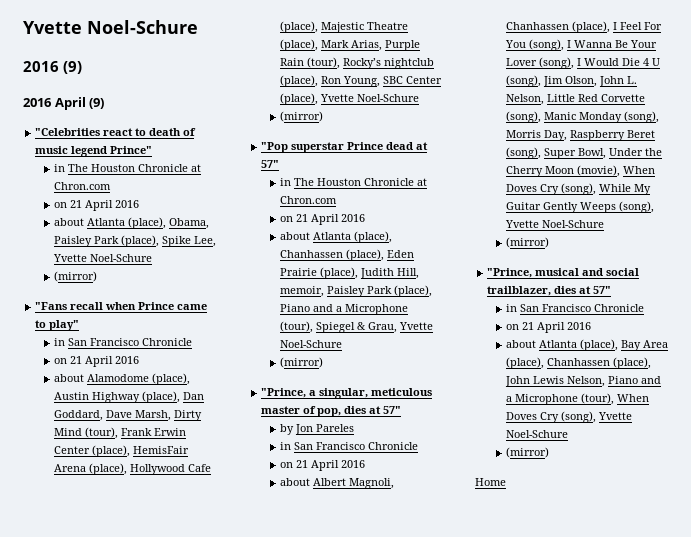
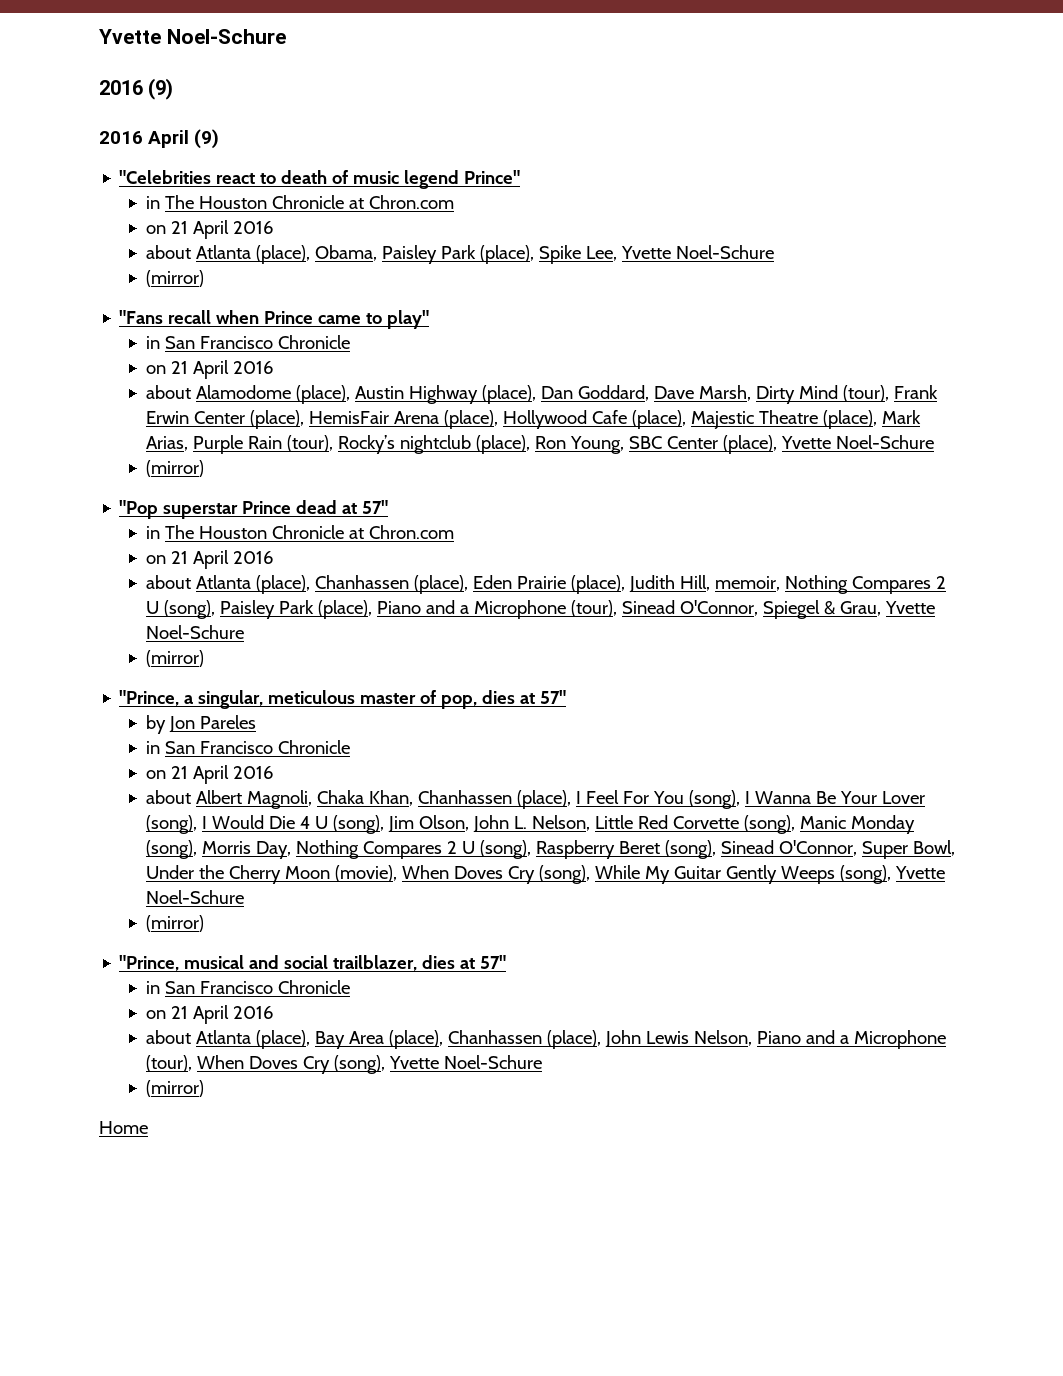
- about Atlanta (place), Chanhassen (place), Eden Prairie (place), Judith Hill, memoir, Paisley Park (place), Piano and a Microphone (tour), Spiegel & Grau, Yvette Noel-Schure
+ about Atlanta (place), Chanhassen (place), Eden Prairie (place), Judith Hill, memoir, Nothing Compares 2 U (song), Paisley Park (place), Piano and a Microphone (tour), Sinead O'Connor, Spiegel & Grau, Yvette Noel-Schure
- about Albert Magnoli, Chanhassen (place), I Feel For You (song), I Wanna Be Your Lover (song), I Would Die 4 U (song), Jim Olson, John L. Nelson, Little Red Corvette (song), Manic Monday (song), Morris Day, Raspberry Beret (song), Super Bowl, Under the Cherry Moon (movie), When Doves Cry (song), While My Guitar Gently Weeps (song), Yvette Noel-Schure
+ about Albert Magnoli, Chaka Khan, Chanhassen (place), I Feel For You (song), I Wanna Be Your Lover (song), I Would Die 4 U (song), Jim Olson, John L. Nelson, Little Red Corvette (song), Manic Monday (song), Morris Day, Nothing Compares 2 U (song), Raspberry Beret (song), Sinead O'Connor, Super Bowl, Under the Cherry Moon (movie), When Doves Cry (song), While My Guitar Gently Weeps (song), Yvette Noel-Schure

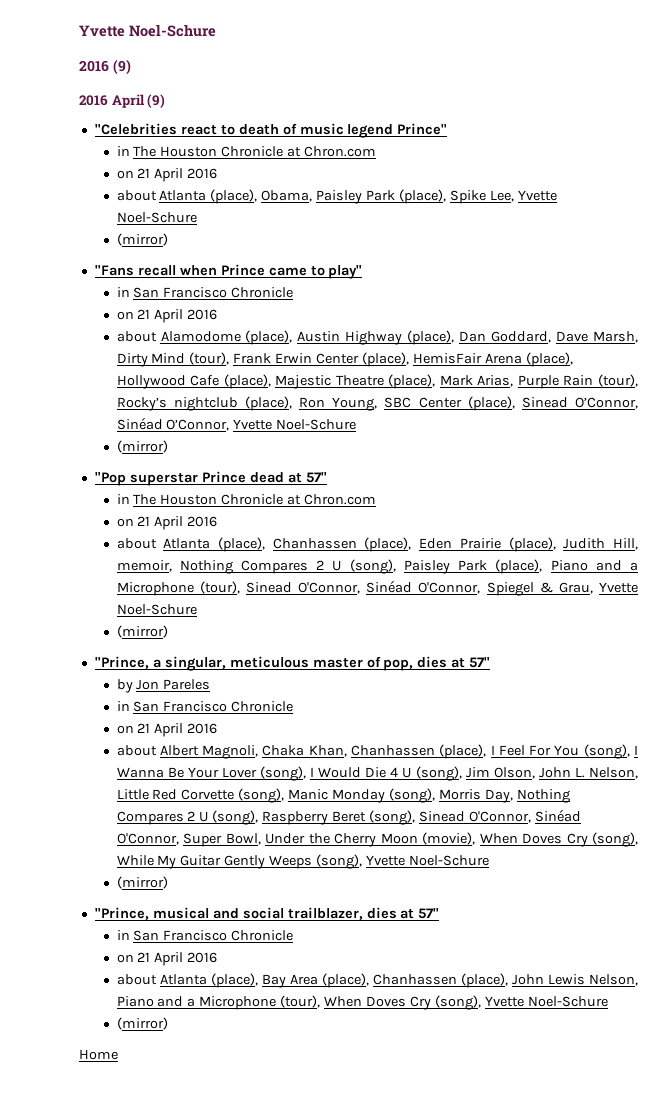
- about Alamodome (place), Austin Highway (place), Dan Goddard, Dave Marsh, Dirty Mind (tour), Frank Erwin Center (place), HemisFair Arena (place), Hollywood Cafe (place), Majestic Theatre (place), Mark Arias, Purple Rain (tour), Rocky’s nightclub (place), Ron Young, SBC Center (place), Yvette Noel-Schure
+ about Alamodome (place), Austin Highway (place), Dan Goddard, Dave Marsh, Dirty Mind (tour), Frank Erwin Center (place), HemisFair Arena (place), Hollywood Cafe (place), Majestic Theatre (place), Mark Arias, Purple Rain (tour), Rocky’s nightclub (place), Ron Young, SBC Center (place), Sinead O’Connor, Sinéad O’Connor, Yvette Noel-Schure
- about Atlanta (place), Chanhassen (place), Eden Prairie (place), Judith Hill, memoir, Nothing Compares 2 U (song), Paisley Park (place), Piano and a Microphone (tour), Sinead O'Connor, Spiegel & Grau, Yvette Noel-Schure
+ about Atlanta (place), Chanhassen (place), Eden Prairie (place), Judith Hill, memoir, Nothing Compares 2 U (song), Paisley Park (place), Piano and a Microphone (tour), Sinead O'Connor, Sinéad O'Connor, Spiegel & Grau, Yvette Noel-Schure
- about Albert Magnoli, Chaka Khan, Chanhassen (place), I Feel For You (song), I Wanna Be Your Lover (song), I Would Die 4 U (song), Jim Olson, John L. Nelson, Little Red Corvette (song), Manic Monday (song), Morris Day, Nothing Compares 2 U (song), Raspberry Beret (song), Sinead O'Connor, Super Bowl, Under the Cherry Moon (movie), When Doves Cry (song), While My Guitar Gently Weeps (song), Yvette Noel-Schure
+ about Albert Magnoli, Chaka Khan, Chanhassen (place), I Feel For You (song), I Wanna Be Your Lover (song), I Would Die 4 U (song), Jim Olson, John L. Nelson, Little Red Corvette (song), Manic Monday (song), Morris Day, Nothing Compares 2 U (song), Raspberry Beret (song), Sinead O'Connor, Sinéad O'Connor, Super Bowl, Under the Cherry Moon (movie), When Doves Cry (song), While My Guitar Gently Weeps (song), Yvette Noel-Schure

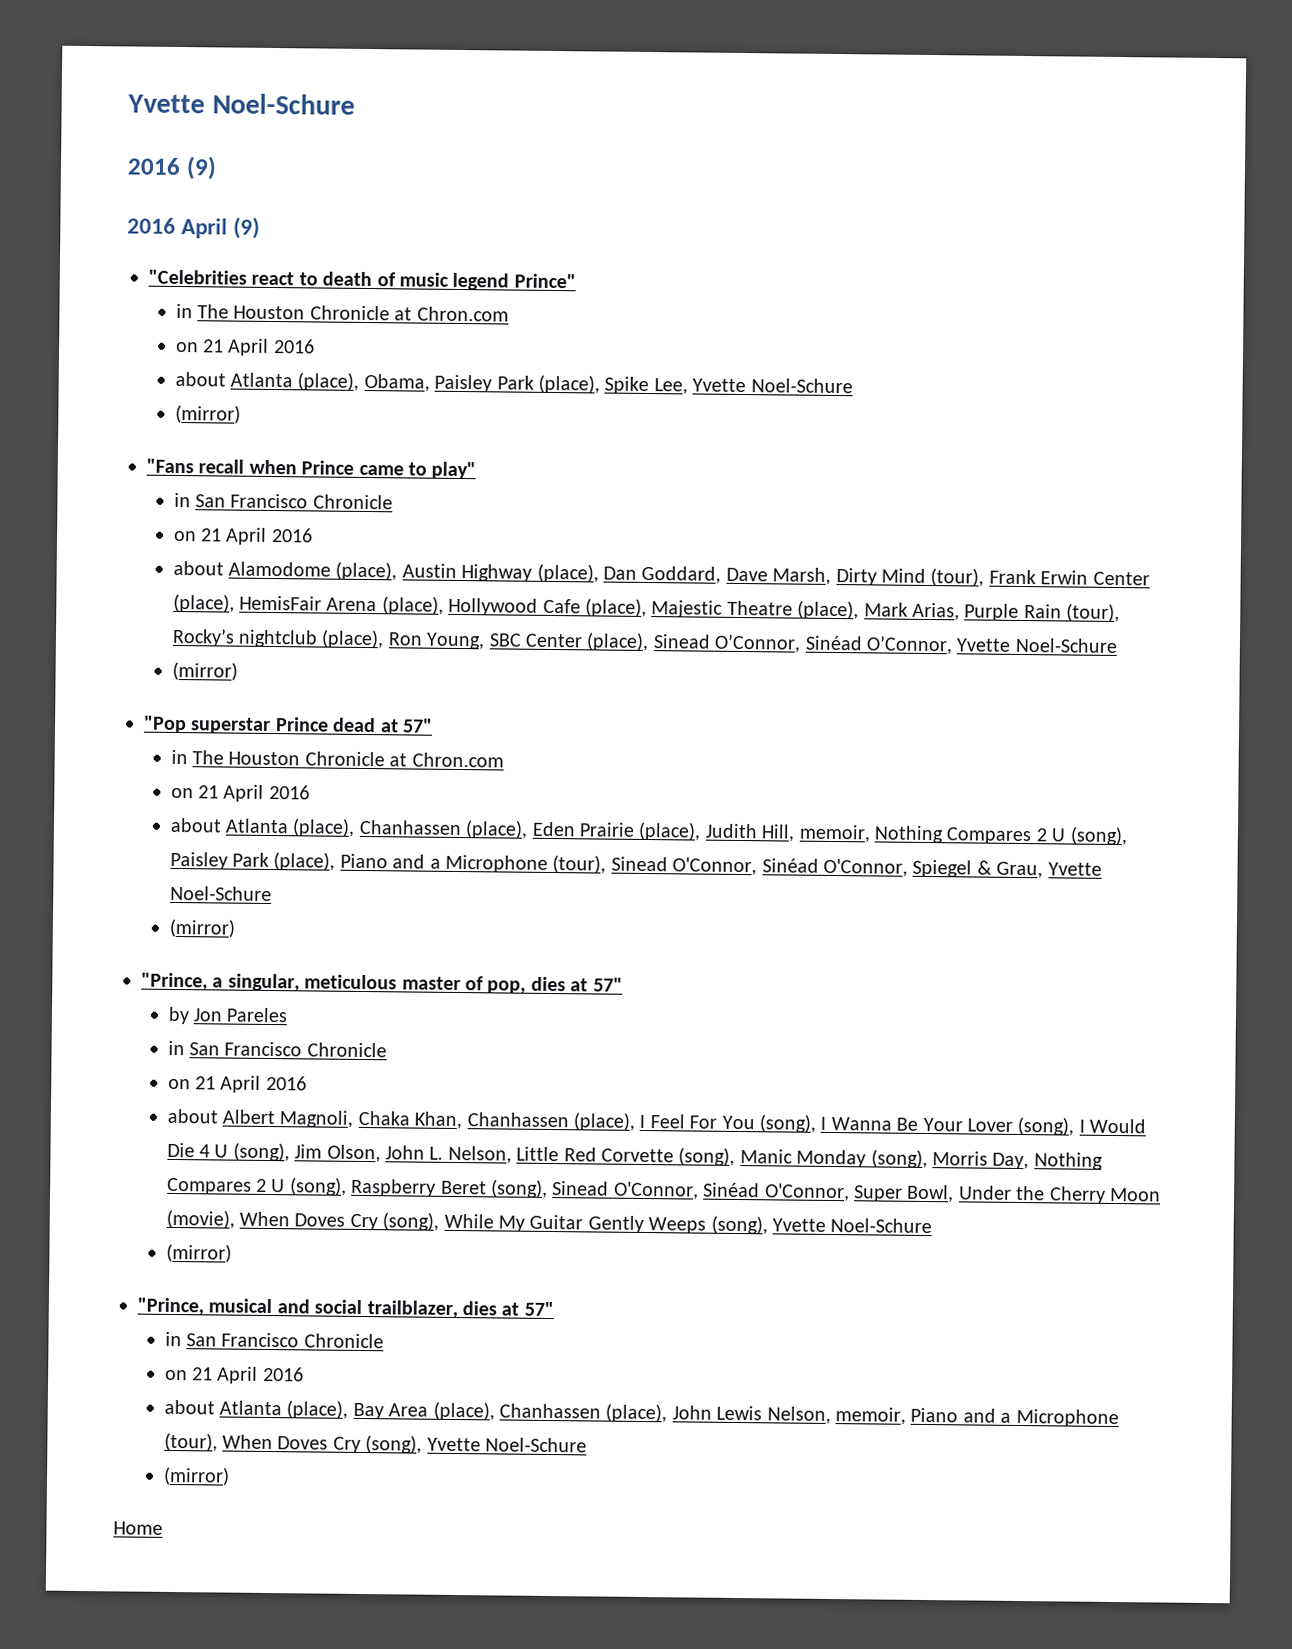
- about Atlanta (place), Bay Area (place), Chanhassen (place), John Lewis Nelson, Piano and a Microphone (tour), When Doves Cry (song), Yvette Noel-Schure
+ about Atlanta (place), Bay Area (place), Chanhassen (place), John Lewis Nelson, memoir, Piano and a Microphone (tour), When Doves Cry (song), Yvette Noel-Schure

